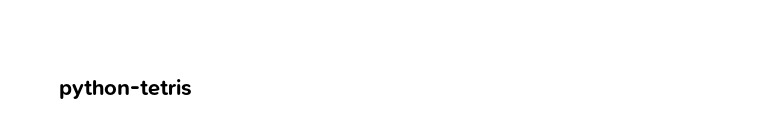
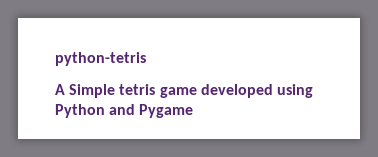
+ A Simple tetris game developed using Python and Pygame

